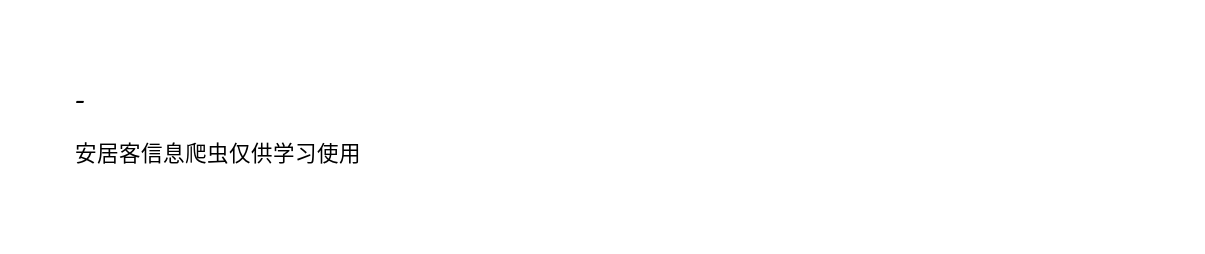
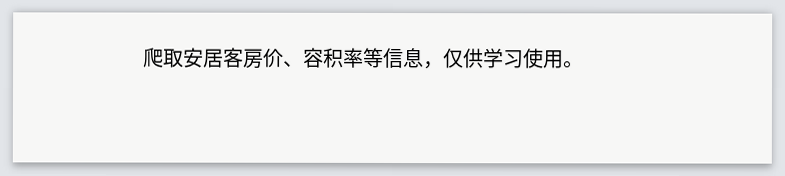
- -
- 安居客信息爬虫仅供学习使用
+ 爬取安居客房价、容积率等信息，仅供学习使用。

